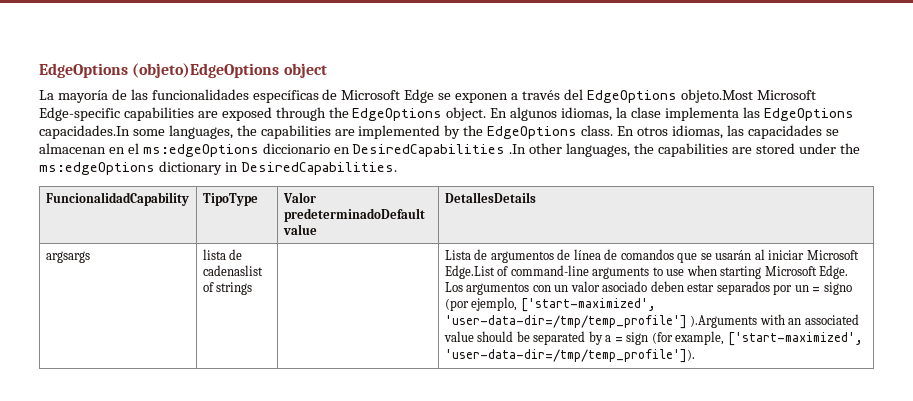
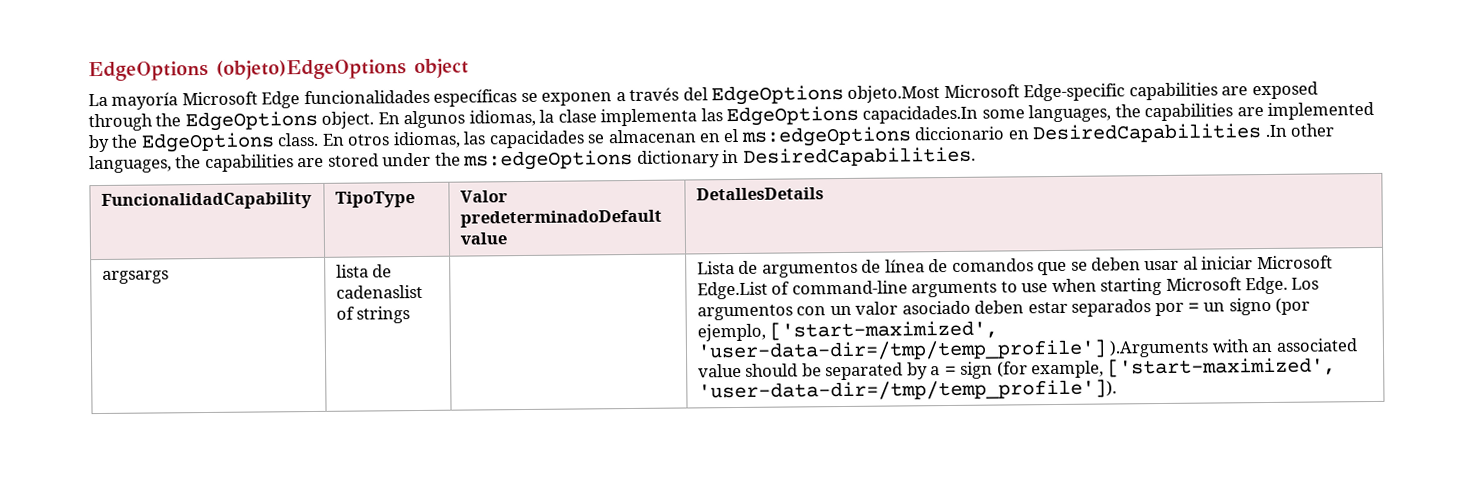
- La mayoría de las funcionalidades específicas de Microsoft Edge se exponen a través del EdgeOptions objeto.Most Microsoft Edge-specific capabilities are exposed through the EdgeOptions object.
+ La mayoría Microsoft Edge funcionalidades específicas se exponen a través del EdgeOptions objeto.Most Microsoft Edge-specific capabilities are exposed through the EdgeOptions object.
- Lista de argumentos de línea de comandos que se usarán al iniciar Microsoft Edge.List of command-line arguments to use when starting Microsoft Edge.
+ Lista de argumentos de línea de comandos que se deben usar al iniciar Microsoft Edge.List of command-line arguments to use when starting Microsoft Edge.
- Los argumentos con un valor asociado deben estar separados por un = signo (por ejemplo, ['start-maximized', 'user-data-dir=/tmp/temp_profile'] ).Arguments with an associated value should be separated by a = sign (for example, ['start-maximized', 'user-data-dir=/tmp/temp_profile']).
+ Los argumentos con un valor asociado deben estar separados por = un signo (por ejemplo, ['start-maximized', 'user-data-dir=/tmp/temp_profile'] ).Arguments with an associated value should be separated by a = sign (for example, ['start-maximized', 'user-data-dir=/tmp/temp_profile']).

